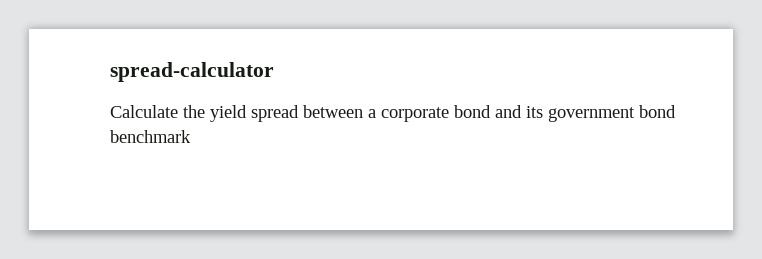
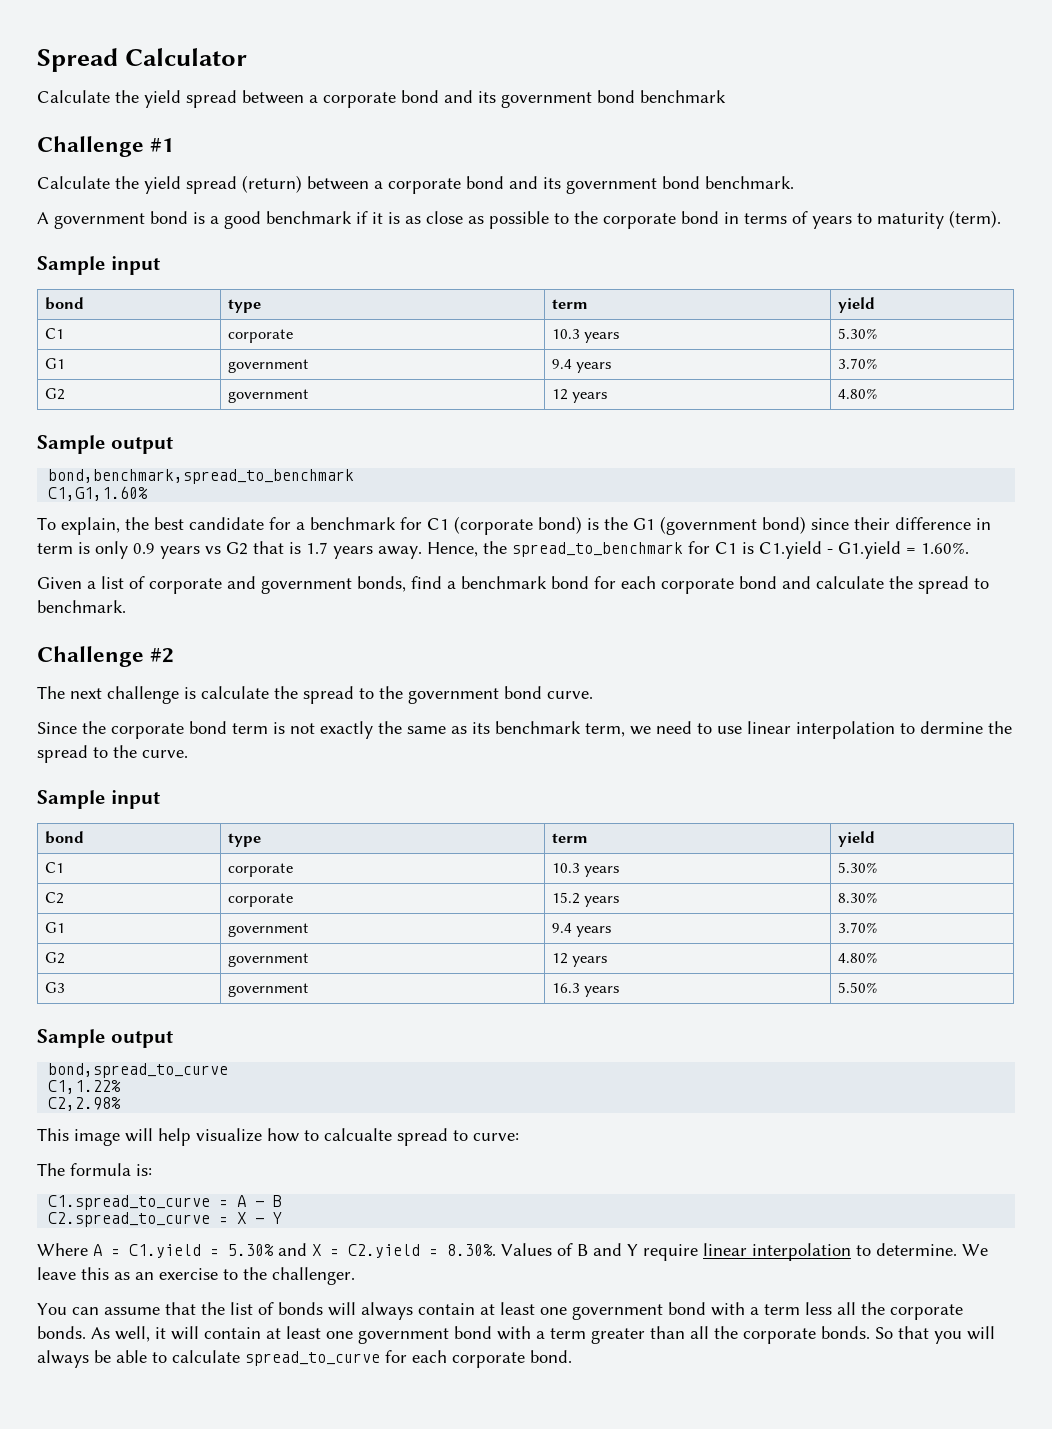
- spread-calculator
+ Spread Calculator
+ Challenge #1
+ Calculate the yield spread (return) between a corporate bond and its government bond benchmark.
+ A government bond is a good benchmark if it is as close as possible to the corporate bond in terms of years to maturity (term).
+ Sample input
+ bond | type | term | yield
+ C1 | corporate | 10.3 years | 5.30%
+ G1 | government | 9.4 years | 3.70%
+ G2 | government | 12 years | 4.80%
+ Sample output
+ bond,benchmark,spread_to_benchmark
+ C1,G1,1.60%
+ To explain, the best candidate for a benchmark for C1 (corporate bond) is the G1 (government bond) since their difference in term is only 0.9 years vs G2 that is 1.7 years away. Hence, the spread_to_benchmark for C1 is C1.yield - G1.yield = 1.60%.
+ Given a list of corporate and government bonds, find a benchmark bond for each corporate bond and calculate the spread to benchmark.
+ Challenge #2
+ The next challenge is calculate the spread to the government bond curve.
+ Since the corporate bond term is not exactly the same as its benchmark term, we need to use linear interpolation to dermine the spread to the curve.
+ Sample input
+ bond | type | term | yield
+ C1 | corporate | 10.3 years | 5.30%
+ C2 | corporate | 15.2 years | 8.30%
+ G1 | government | 9.4 years | 3.70%
+ G2 | government | 12 years | 4.80%
+ G3 | government | 16.3 years | 5.50%
+ Sample output
+ bond,spread_to_curve
+ C1,1.22%
+ C2,2.98%
+ This image will help visualize how to calcualte spread to curve:
+ The formula is:
+ C1.spread_to_curve = A - B
+ C2.spread_to_curve = X - Y
+ Where A = C1.yield = 5.30% and X = C2.yield = 8.30%. Values of B and Y require linear interpolation to determine. We leave this as an exercise to the challenger.
+ You can assume that the list of bonds will always contain at least one government bond with a term less all the corporate bonds. As well, it will contain at least one government bond with a term greater than all the corporate bonds. So that you will always be able to calculate spread_to_curve for each corporate bond.

